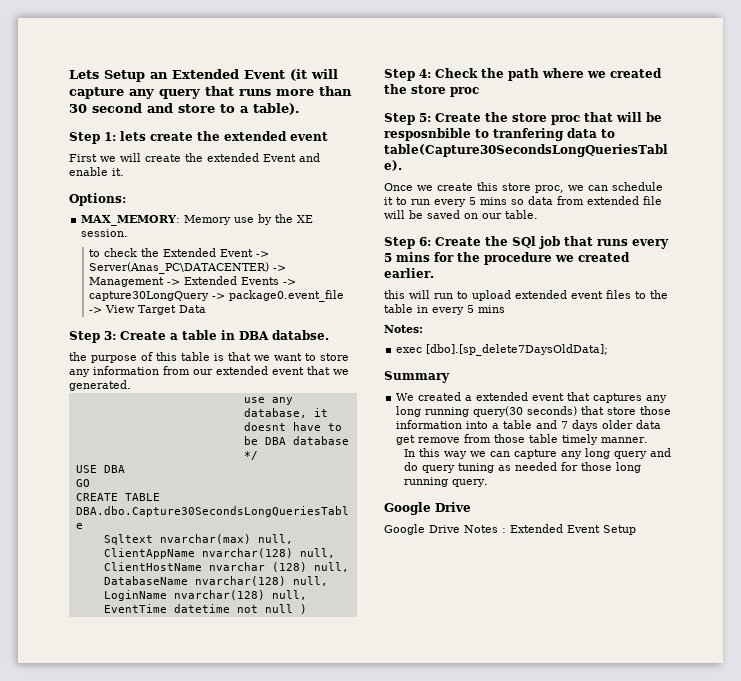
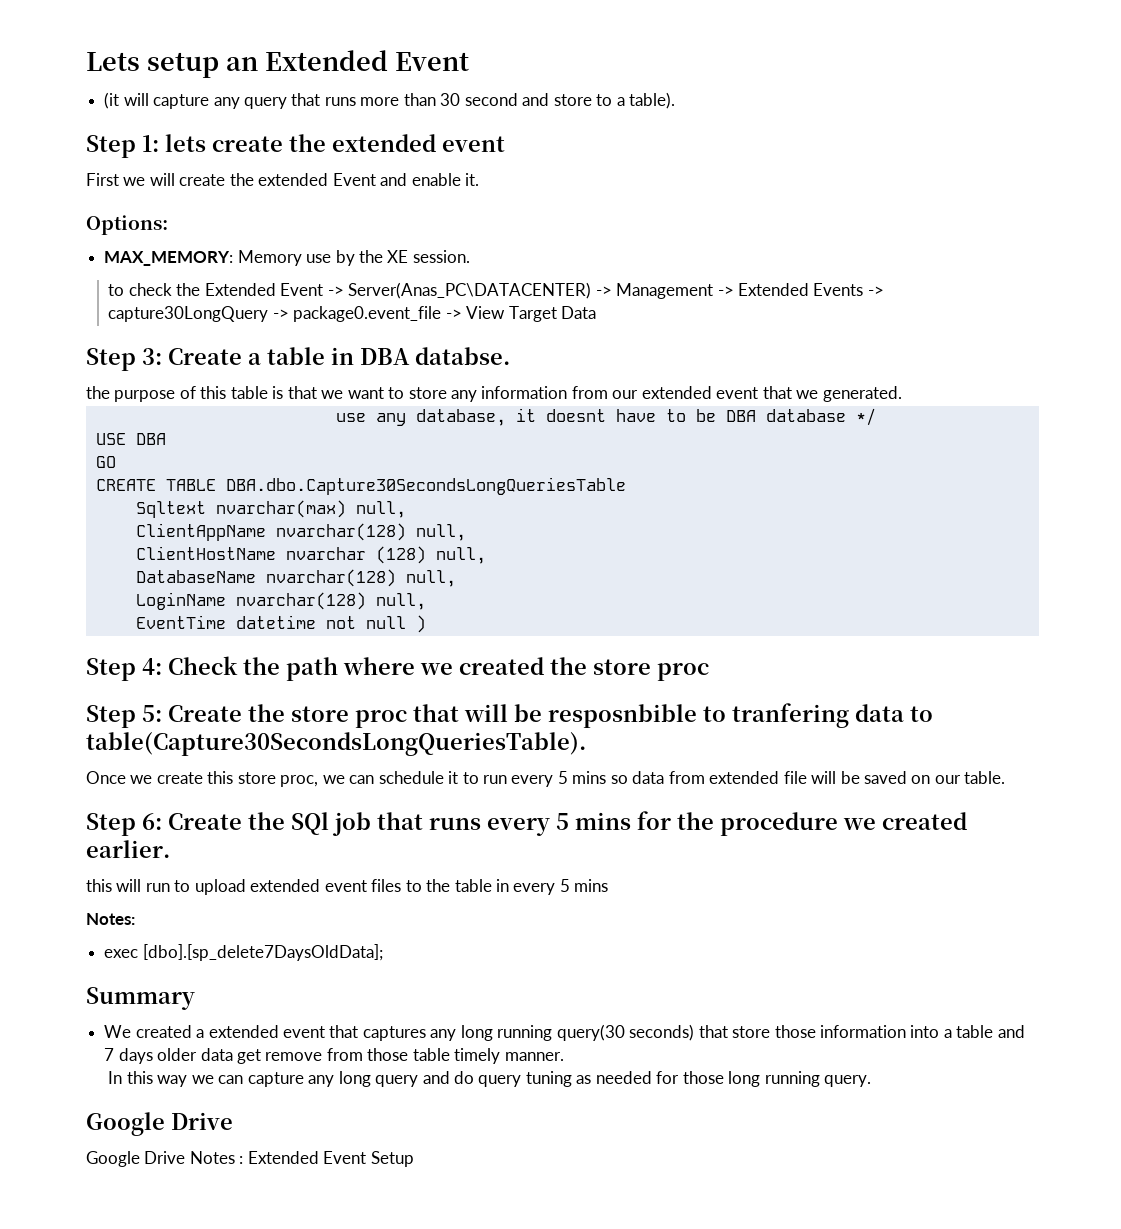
- Lets Setup an Extended Event (it will capture any query that runs more than 30 second and store to a table).
+ Lets setup an Extended Event
+ (it will capture any query that runs more than 30 second and store to a table).

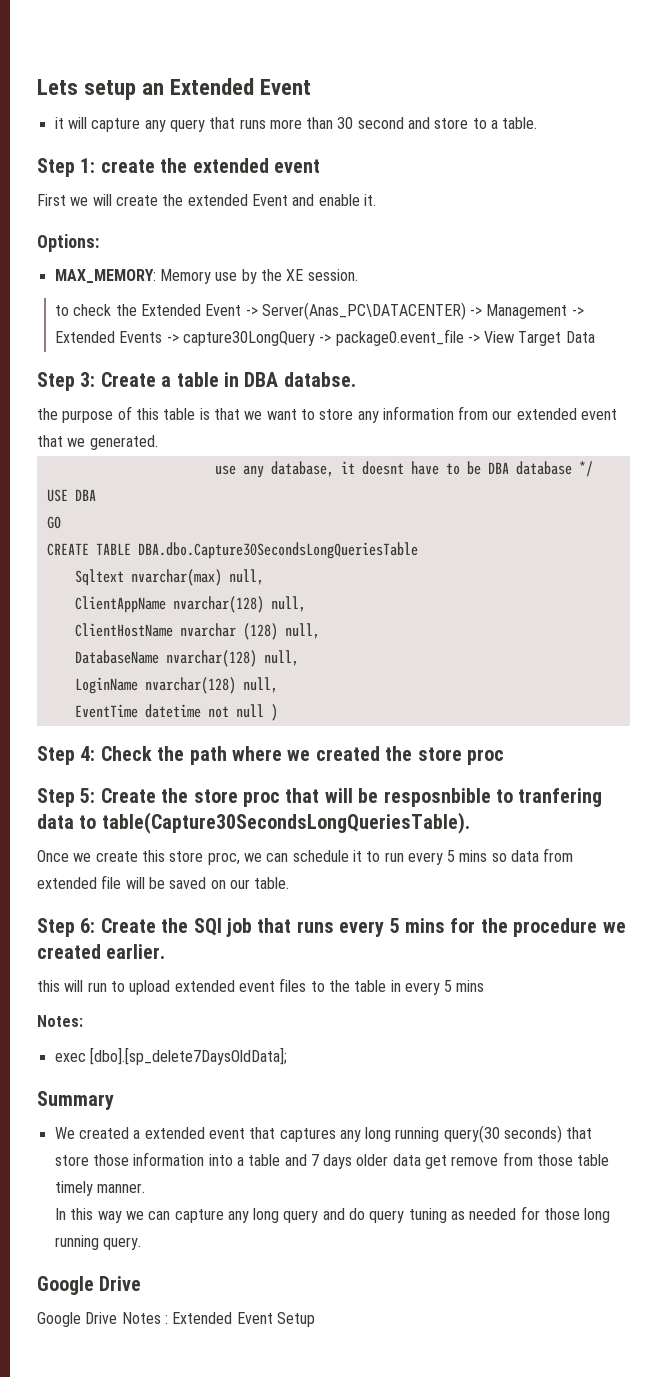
- (it will capture any query that runs more than 30 second and store to a table).
+ it will capture any query that runs more than 30 second and store to a table.
- Step 1: lets create the extended event
+ Step 1: create the extended event

